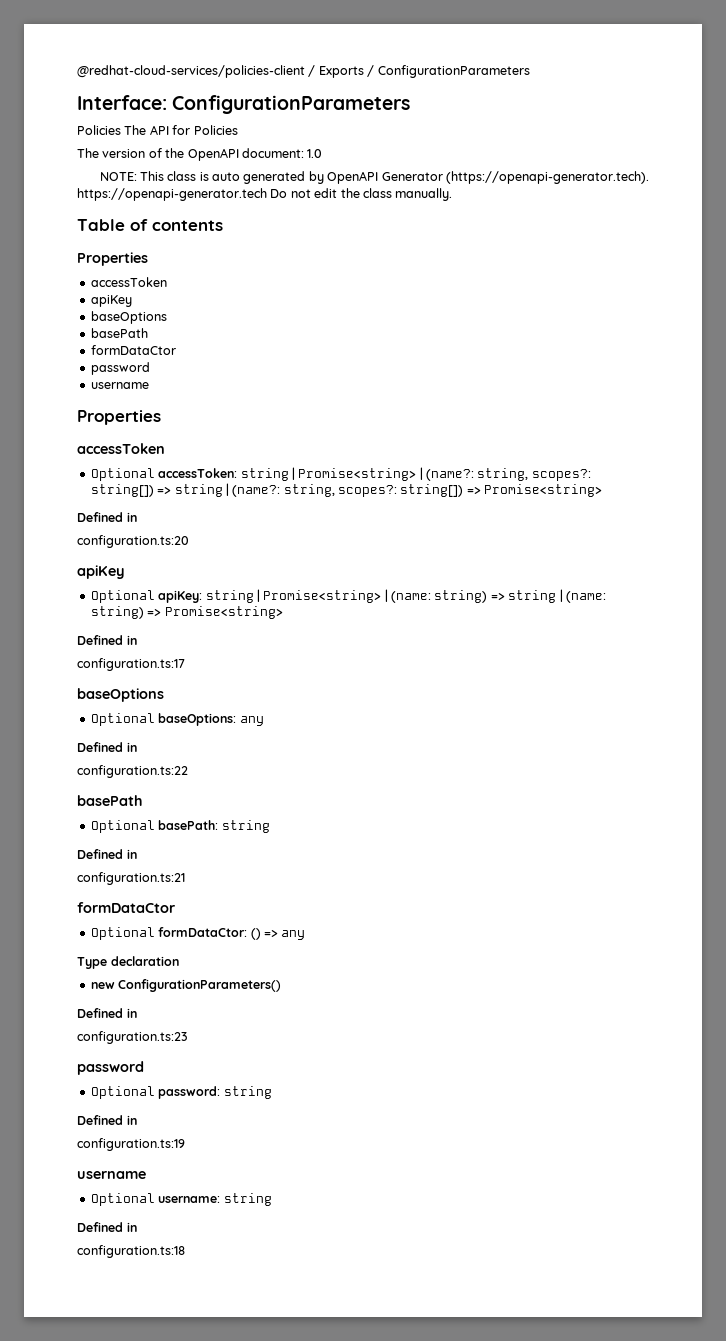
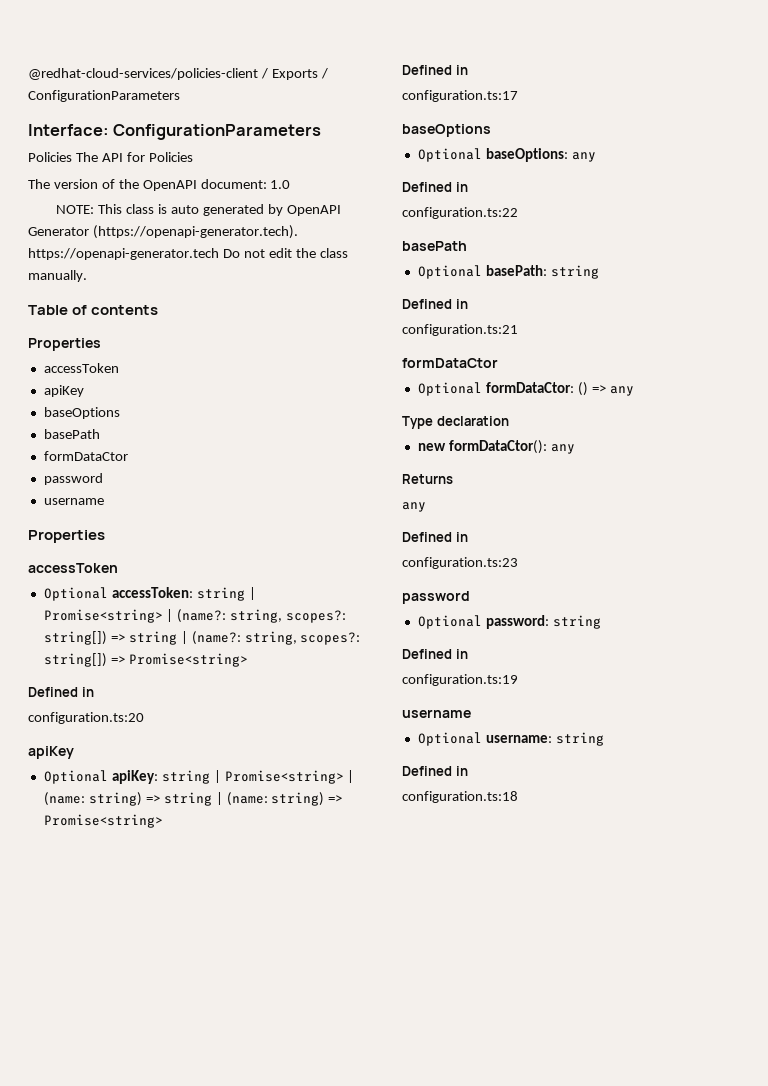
- new ConfigurationParameters()
+ new formDataCtor(): any
+ Returns
+ any

